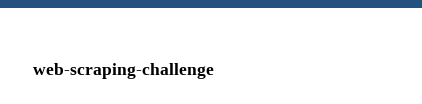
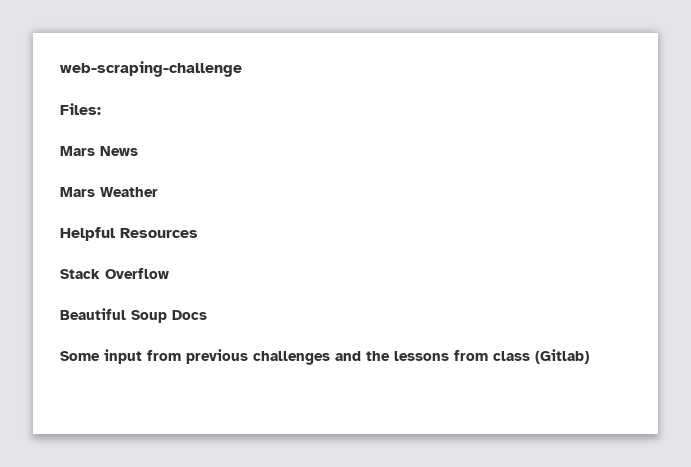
+ Files:
+ Mars News
+ Mars Weather
+ Helpful Resources
+ Stack Overflow
+ Beautiful Soup Docs
+ Some input from previous challenges and the lessons from class (Gitlab)

